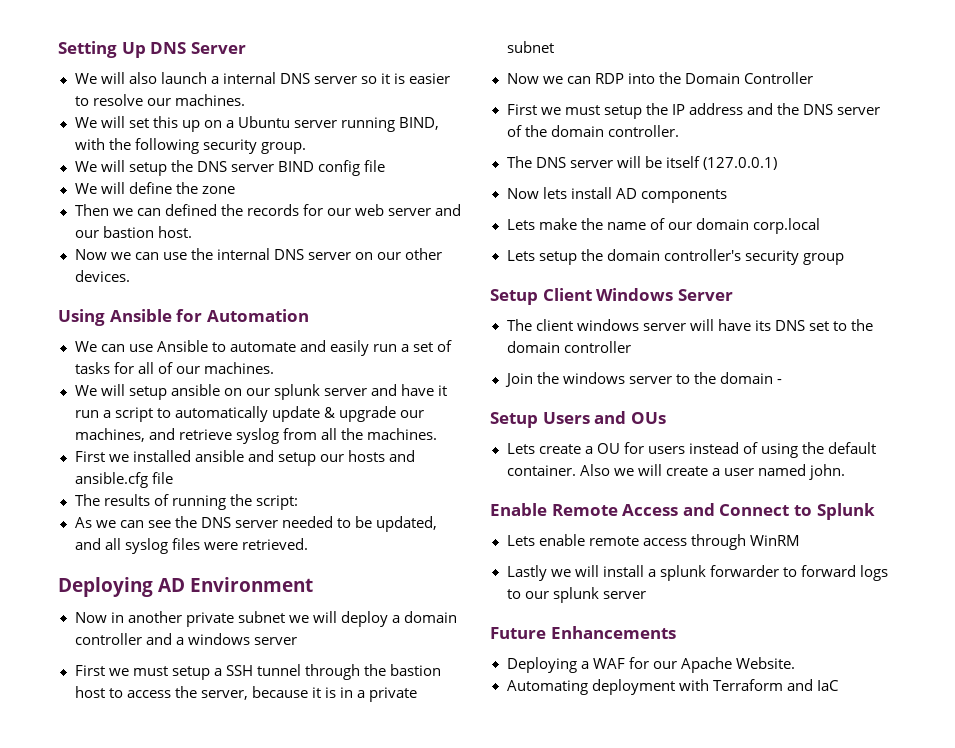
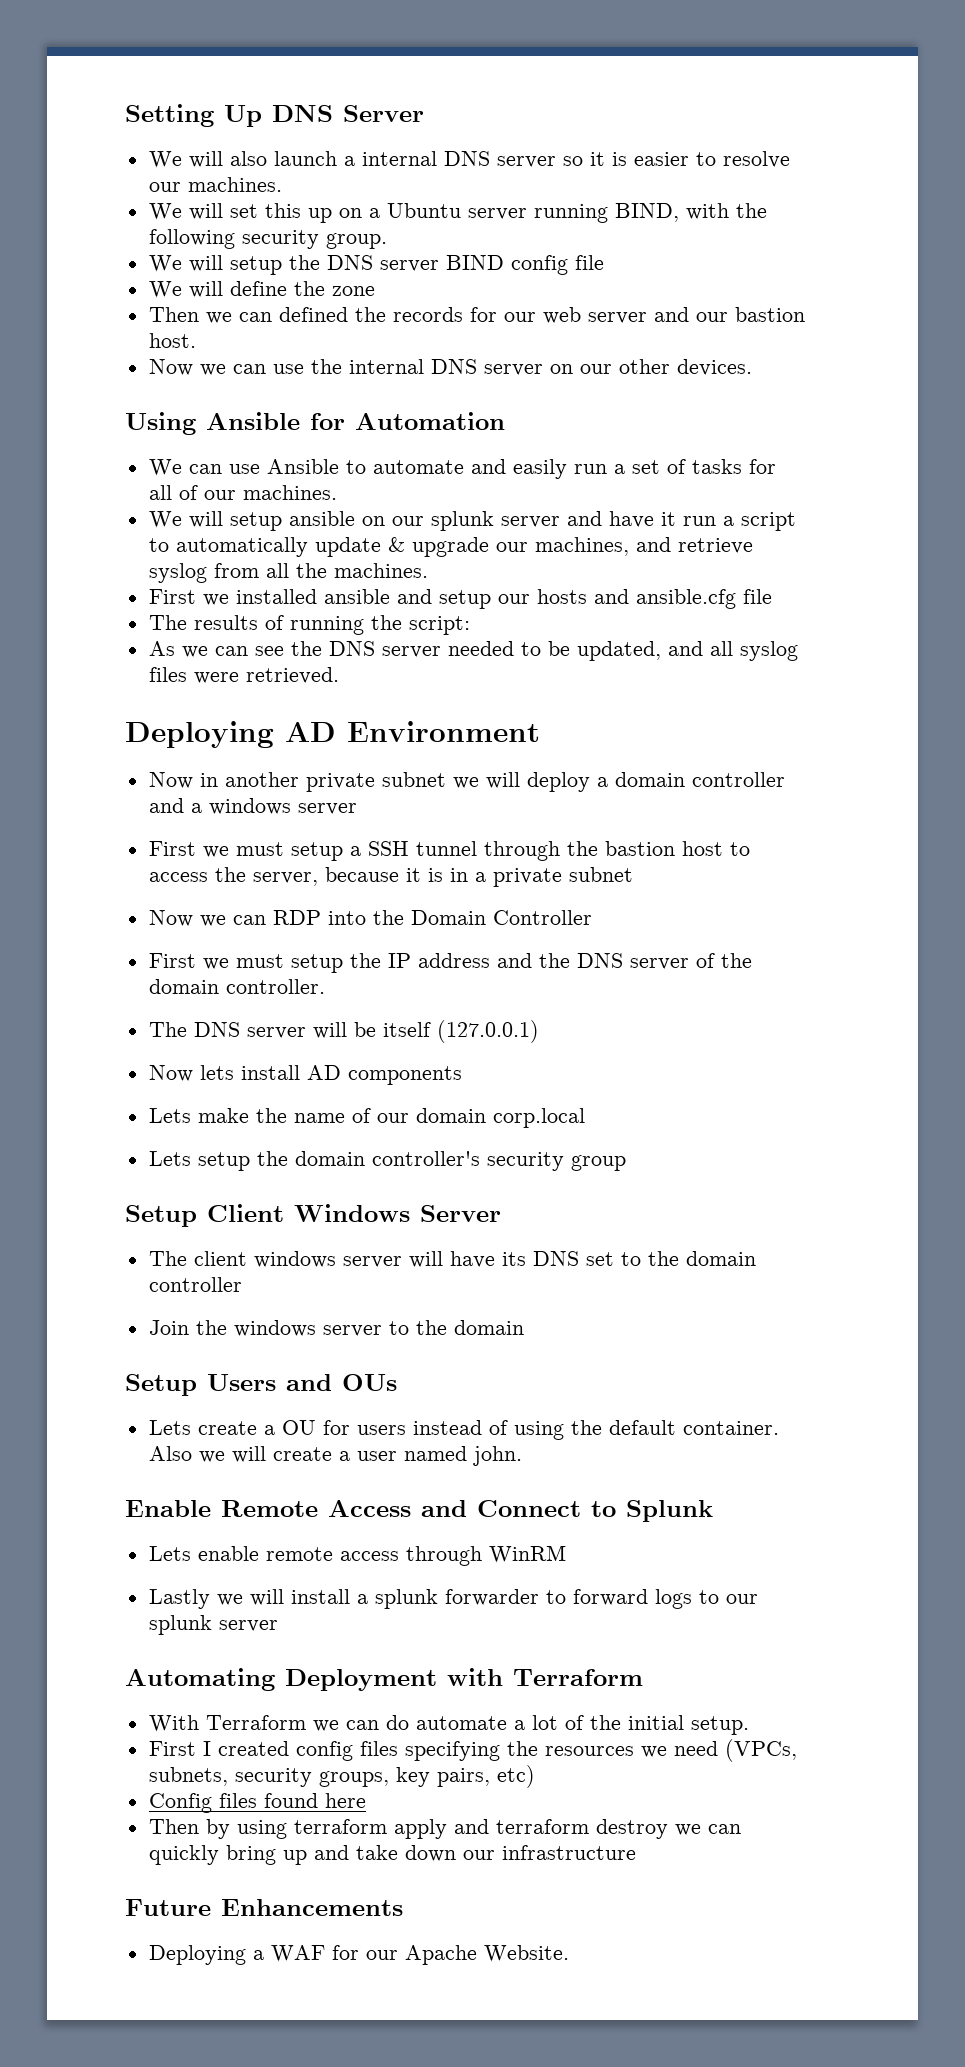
- Join the windows server to the domain -
+ Join the windows server to the domain
+ Automating Deployment with Terraform
+ With Terraform we can do automate a lot of the initial setup.
+ First I created config files specifying the resources we need (VPCs, subnets, security groups, key pairs, etc)
+ Config files found here
+ Then by using terraform apply and terraform destroy we can quickly bring up and take down our infrastructure
- Automating deployment with Terraform and IaC

